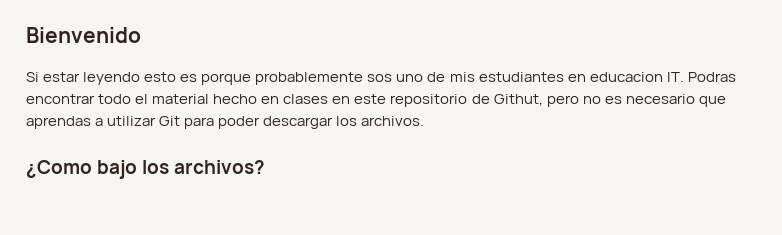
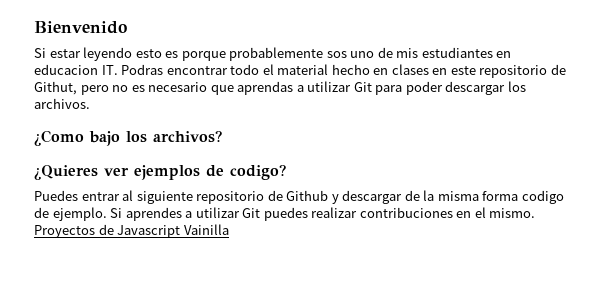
+ ¿Quieres ver ejemplos de codigo?
+ Puedes entrar al siguiente repositorio de Github y descargar de la misma forma codigo de ejemplo. Si aprendes a utilizar Git puedes realizar contribuciones en el mismo. Proyectos de Javascript Vainilla

